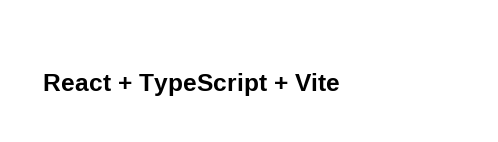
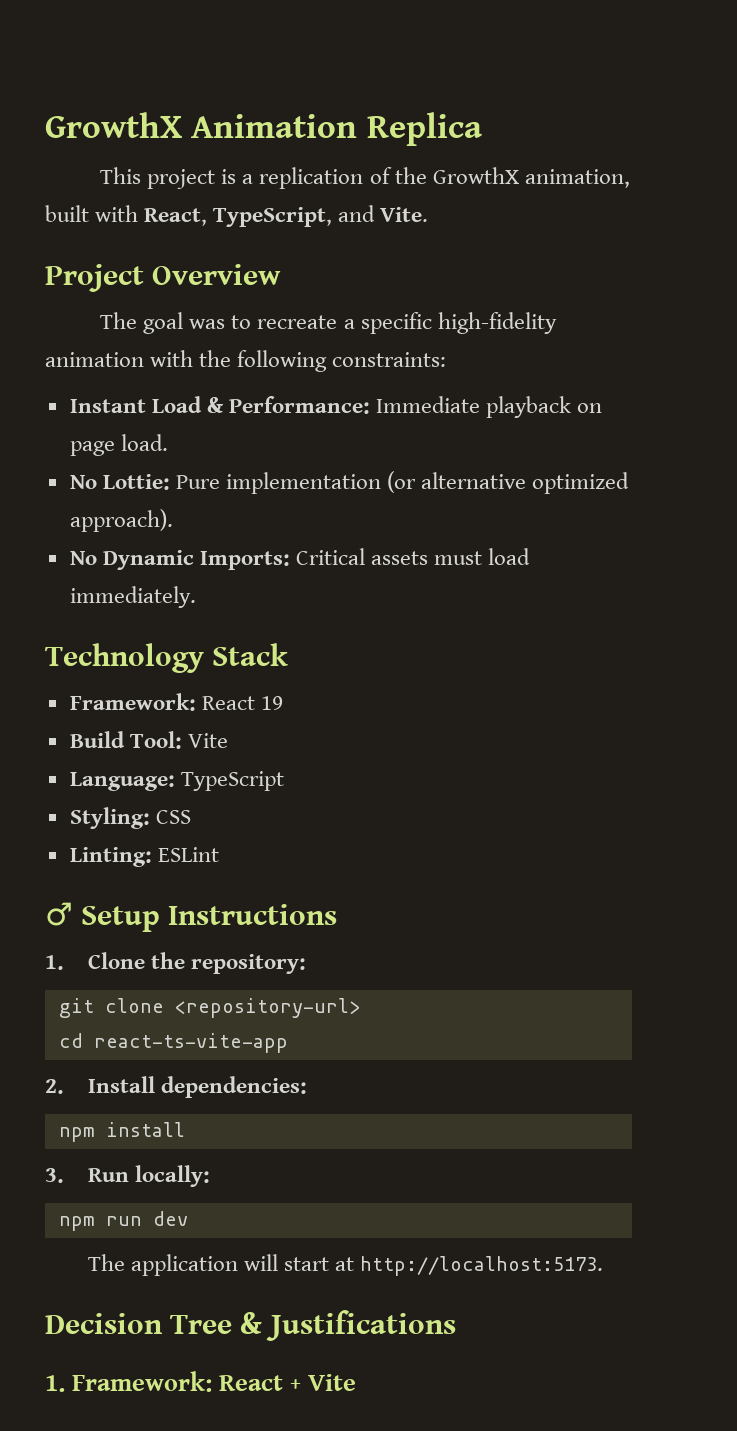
- React + TypeScript + Vite
+ GrowthX Animation Replica
+ This project is a replication of the GrowthX animation, built with React, TypeScript, and Vite.
+ Project Overview
+ The goal was to recreate a specific high-fidelity animation with the following constraints:
+ Instant Load & Performance: Immediate playback on page load.
+ No Lottie: Pure implementation (or alternative optimized approach).
+ No Dynamic Imports: Critical assets must load immediately.
+ Technology Stack
+ Framework: React 19
+ Build Tool: Vite
+ Language: TypeScript
+ Styling: CSS
+ Linting: ESLint
+ ♂ Setup Instructions
+ 1. Clone the repository:
+ git clone <repository-url>
+ cd react-ts-vite-app
+ 2. Install dependencies:
+ npm install
+ 3. Run locally:
+ npm run dev
+ The application will start at http://localhost:5173.
+ Decision Tree & Justifications
+ 1. Framework: React + Vite

